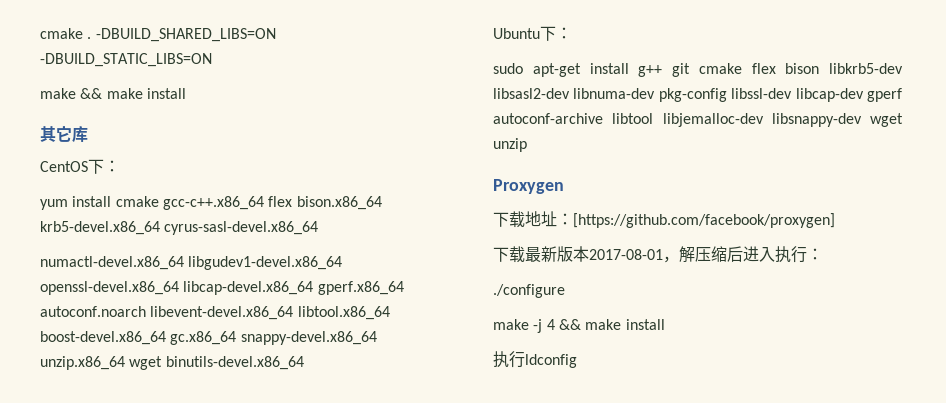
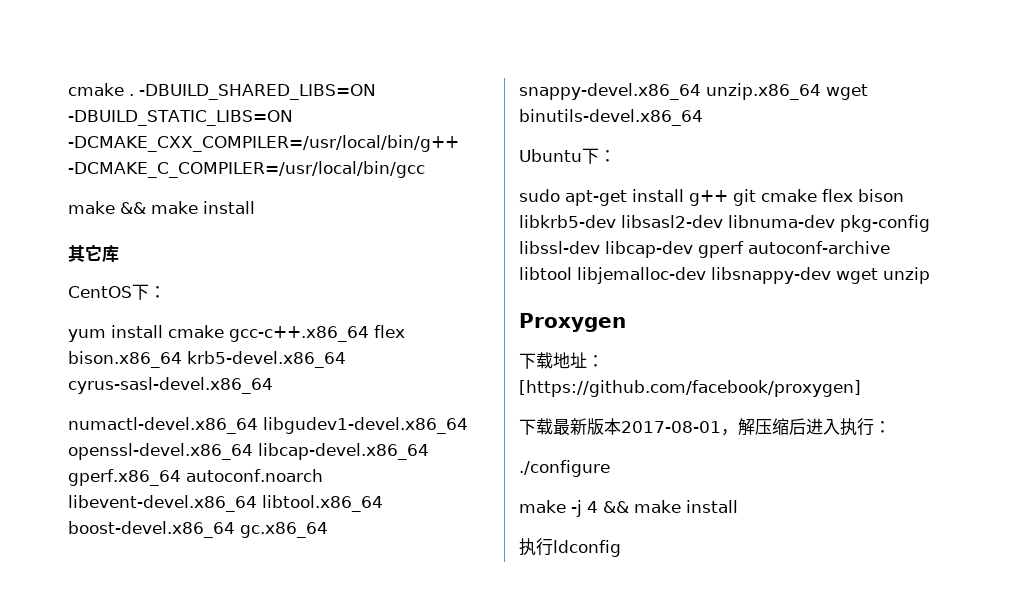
- -DBUILD_SHARED_LIBS=ON -DBUILD_STATIC_LIBS=ON
+ -DBUILD_SHARED_LIBS=ON -DBUILD_STATIC_LIBS=ON -DCMAKE_CXX_COMPILER=/usr/local/bin/g++ -DCMAKE_C_COMPILER=/usr/local/bin/gcc

